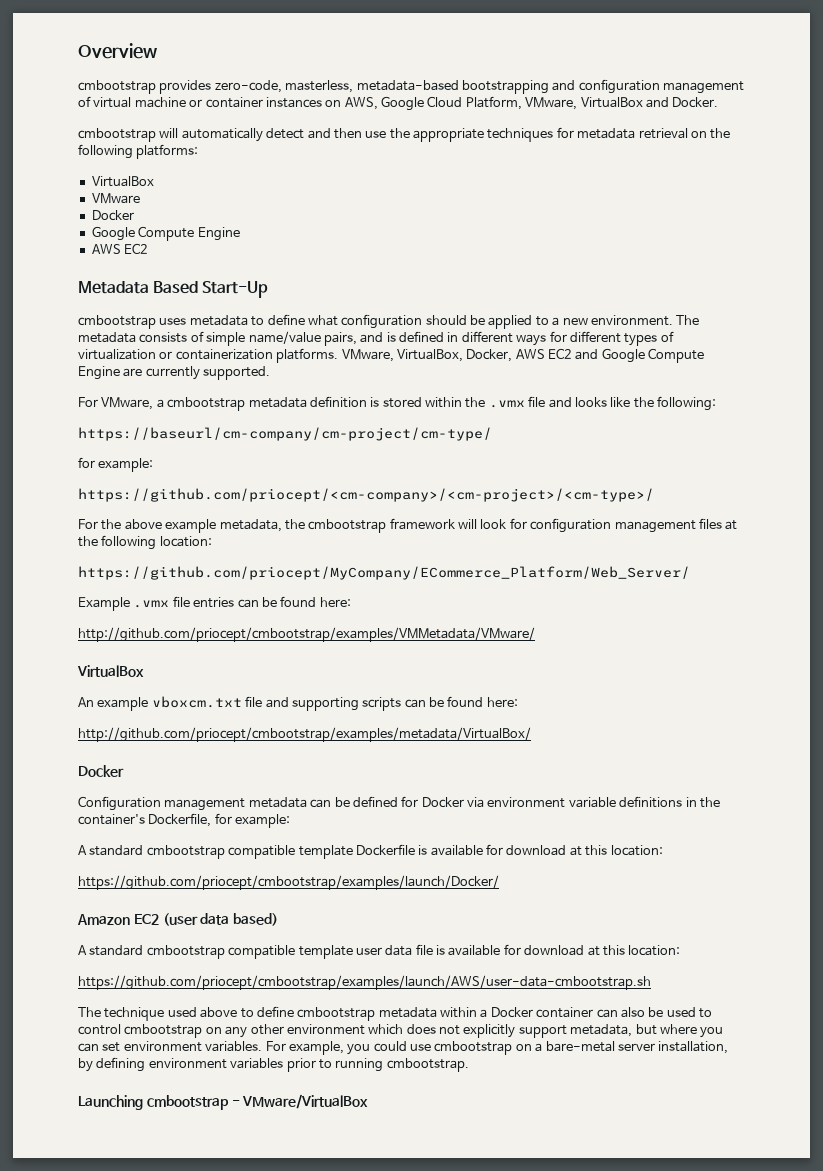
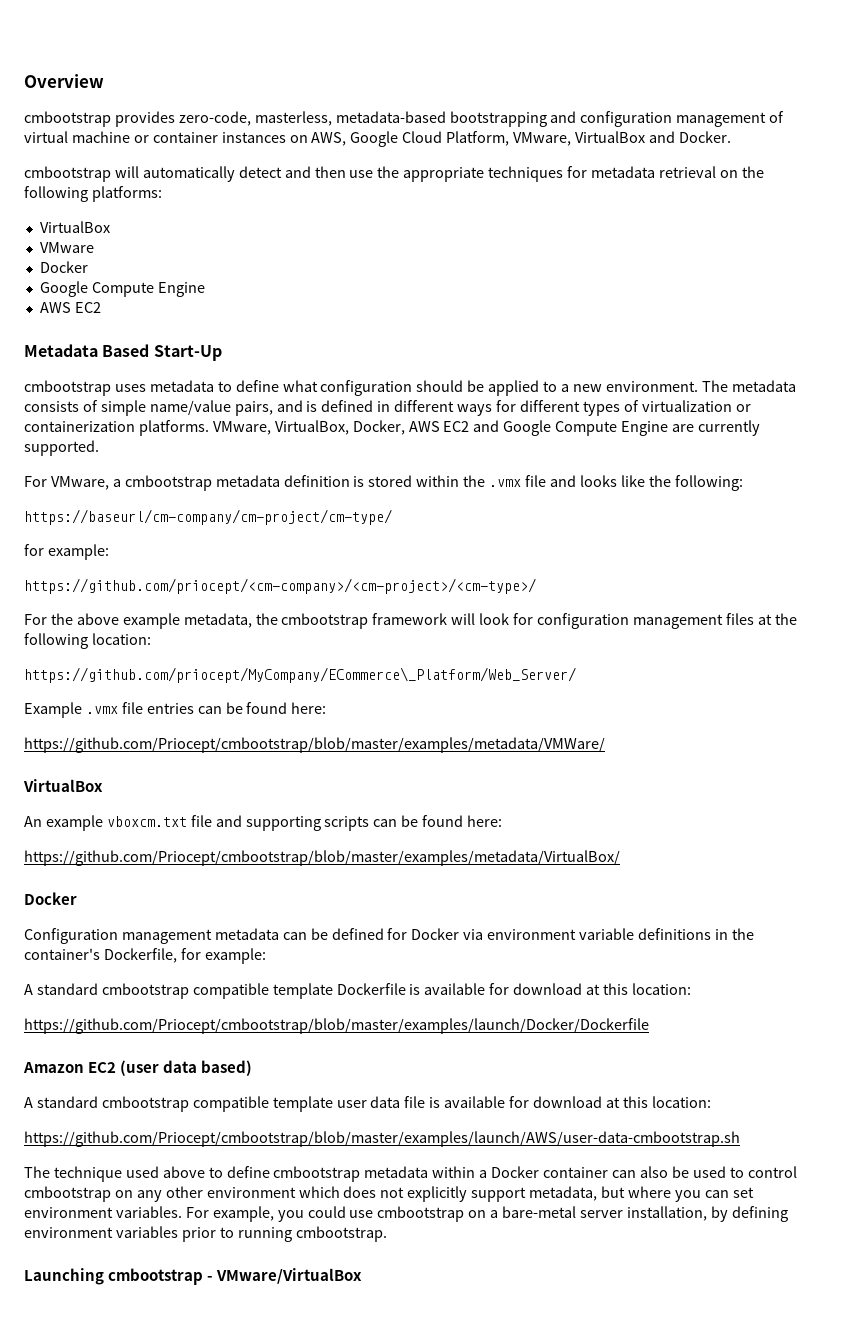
- https://github.com/priocept/MyCompany/ECommerce_Platform/Web_Server/
+ https://github.com/priocept/MyCompany/ECommerce\_Platform/Web_Server/
- http://github.com/priocept/cmbootstrap/examples/VMMetadata/VMware/
+ https://github.com/Priocept/cmbootstrap/blob/master/examples/metadata/VMWare/
- http://github.com/priocept/cmbootstrap/examples/metadata/VirtualBox/
+ https://github.com/Priocept/cmbootstrap/blob/master/examples/metadata/VirtualBox/
- https://github.com/priocept/cmbootstrap/examples/launch/Docker/
+ https://github.com/Priocept/cmbootstrap/blob/master/examples/launch/Docker/Dockerfile
- https://github.com/priocept/cmbootstrap/examples/launch/AWS/user-data-cmbootstrap.sh
+ https://github.com/Priocept/cmbootstrap/blob/master/examples/launch/AWS/user-data-cmbootstrap.sh

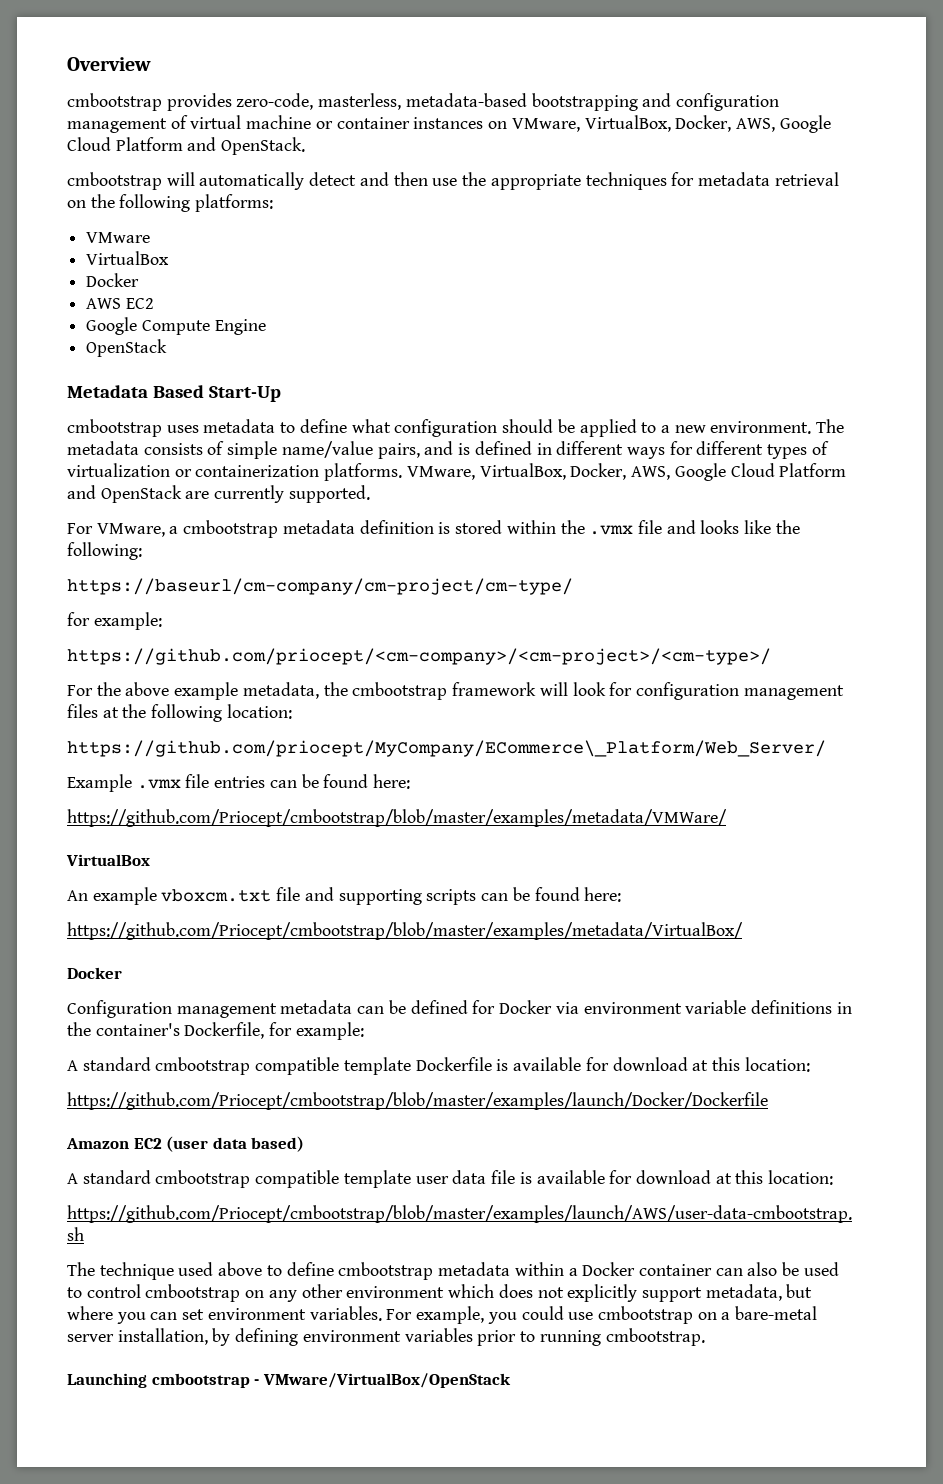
- cmbootstrap provides zero-code, masterless, metadata-based bootstrapping and configuration management of virtual machine or container instances on AWS, Google Cloud Platform, VMware, VirtualBox and Docker.
+ cmbootstrap provides zero-code, masterless, metadata-based bootstrapping and configuration management of virtual machine or container instances on VMware, VirtualBox, Docker, AWS, Google Cloud Platform and OpenStack.
  cmbootstrap will automatically detect and then use the appropriate techniques for metadata retrieval on the following platforms:
+ VMware
  VirtualBox
- VMware
  Docker
+ AWS EC2
  Google Compute Engine
- AWS EC2
+ OpenStack
- VMware, VirtualBox, Docker, AWS EC2 and Google Compute Engine are currently supported.
+ VMware, VirtualBox, Docker, AWS, Google Cloud Platform and OpenStack are currently supported.
- Launching cmbootstrap - VMware/VirtualBox
+ Launching cmbootstrap - VMware/VirtualBox/OpenStack

